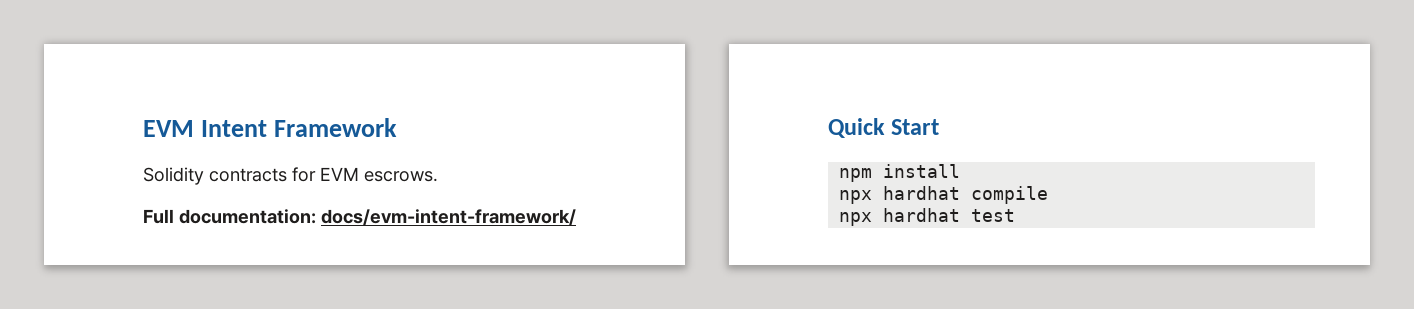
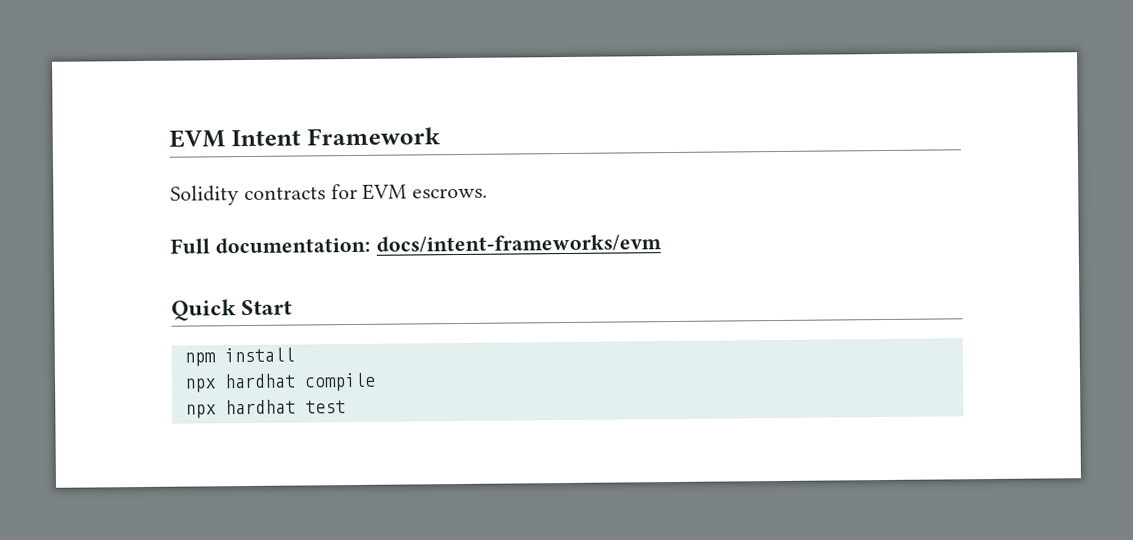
- Full documentation: docs/evm-intent-framework/
+ Full documentation: docs/intent-frameworks/evm

